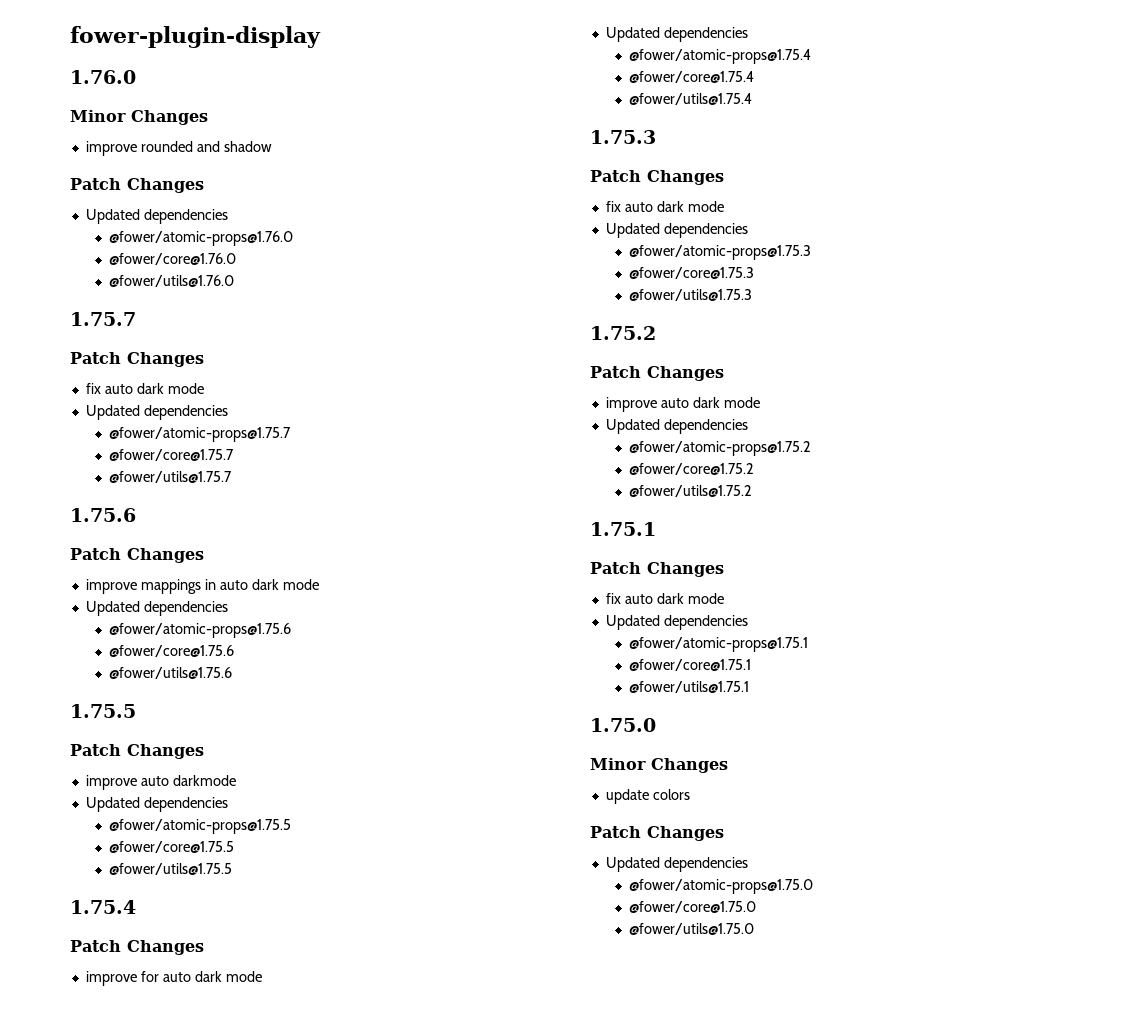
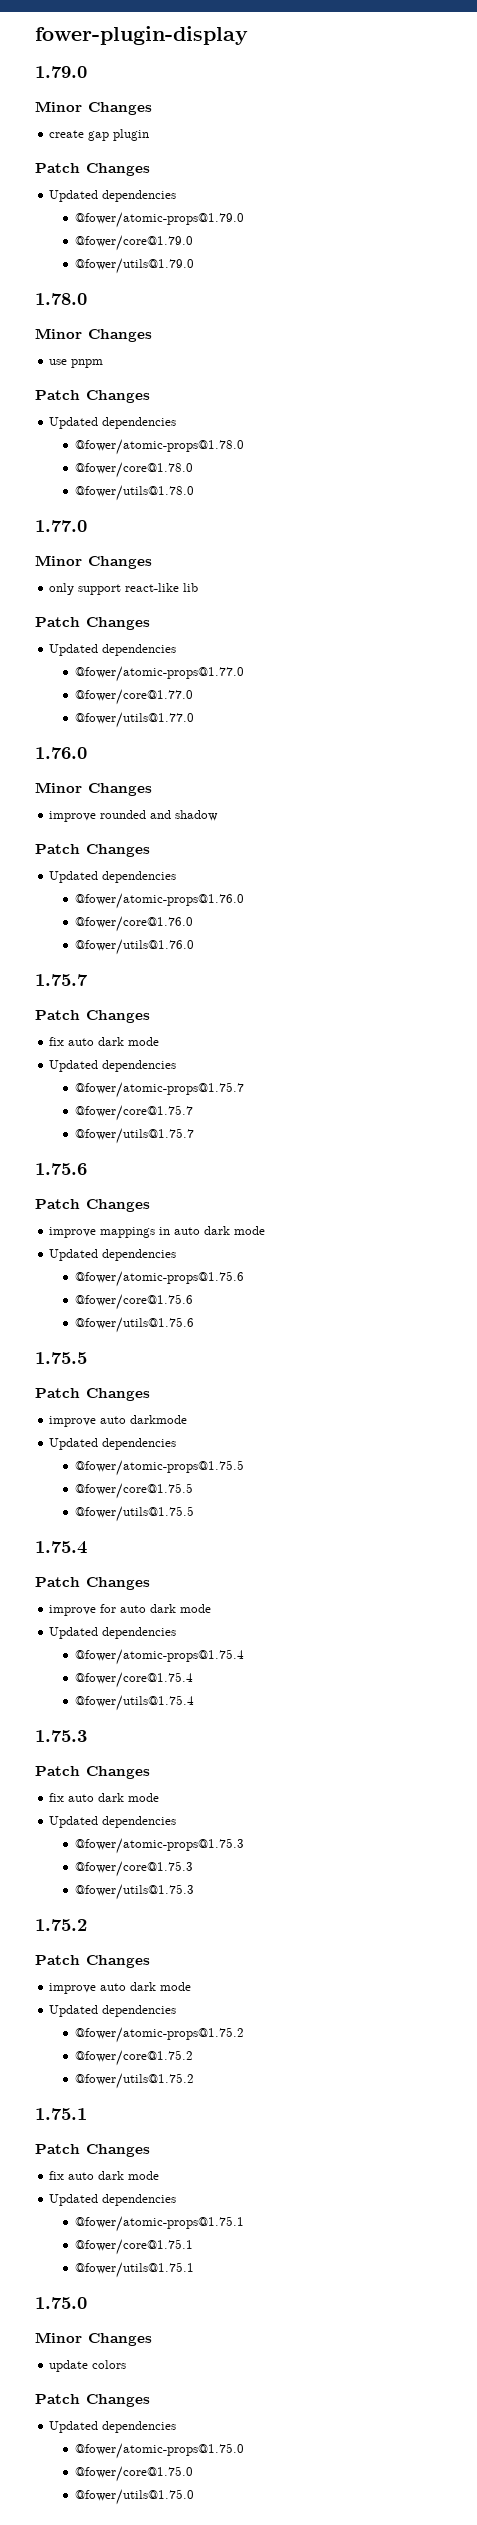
+ 1.79.0
+ Minor Changes
+ create gap plugin
+ Patch Changes
+ Updated dependencies
+ @fower/atomic-props@1.79.0
+ @fower/core@1.79.0
+ @fower/utils@1.79.0
+ 1.78.0
+ Minor Changes
+ use pnpm
+ Patch Changes
+ Updated dependencies
+ @fower/atomic-props@1.78.0
+ @fower/core@1.78.0
+ @fower/utils@1.78.0
+ 1.77.0
+ Minor Changes
+ only support react-like lib
+ Patch Changes
+ Updated dependencies
+ @fower/atomic-props@1.77.0
+ @fower/core@1.77.0
+ @fower/utils@1.77.0

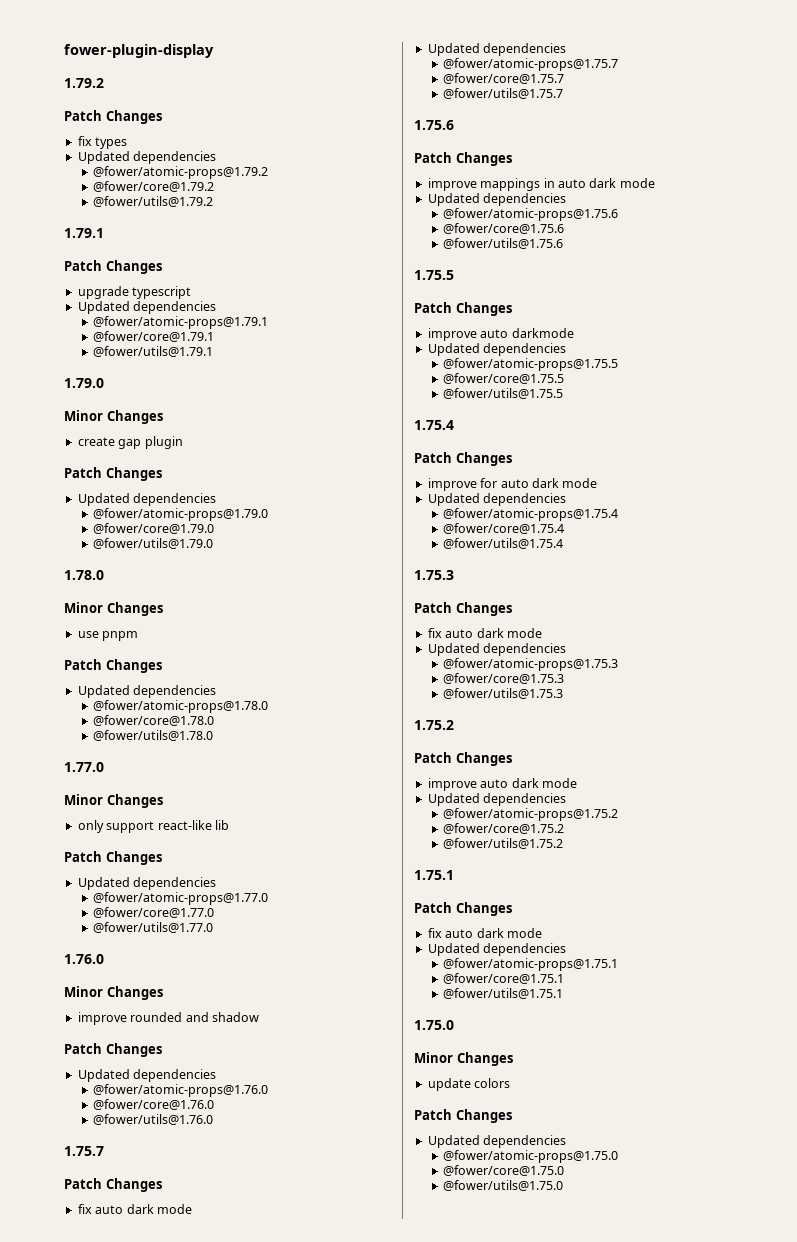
+ 1.79.2
+ Patch Changes
+ fix types
+ Updated dependencies
+ @fower/atomic-props@1.79.2
+ @fower/core@1.79.2
+ @fower/utils@1.79.2
+ 1.79.1
+ Patch Changes
+ upgrade typescript
+ Updated dependencies
+ @fower/atomic-props@1.79.1
+ @fower/core@1.79.1
+ @fower/utils@1.79.1

